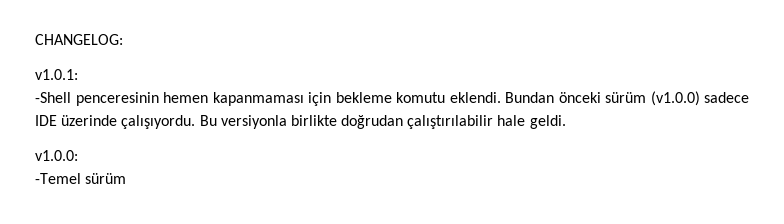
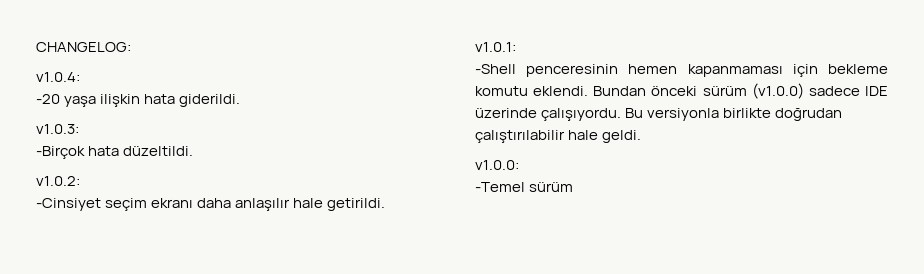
+ v1.0.4:
+ -20 yaşa ilişkin hata giderildi.
+ v1.0.3:
+ -Birçok hata düzeltildi.
+ v1.0.2:
+ -Cinsiyet seçim ekranı daha anlaşılır hale getirildi.

